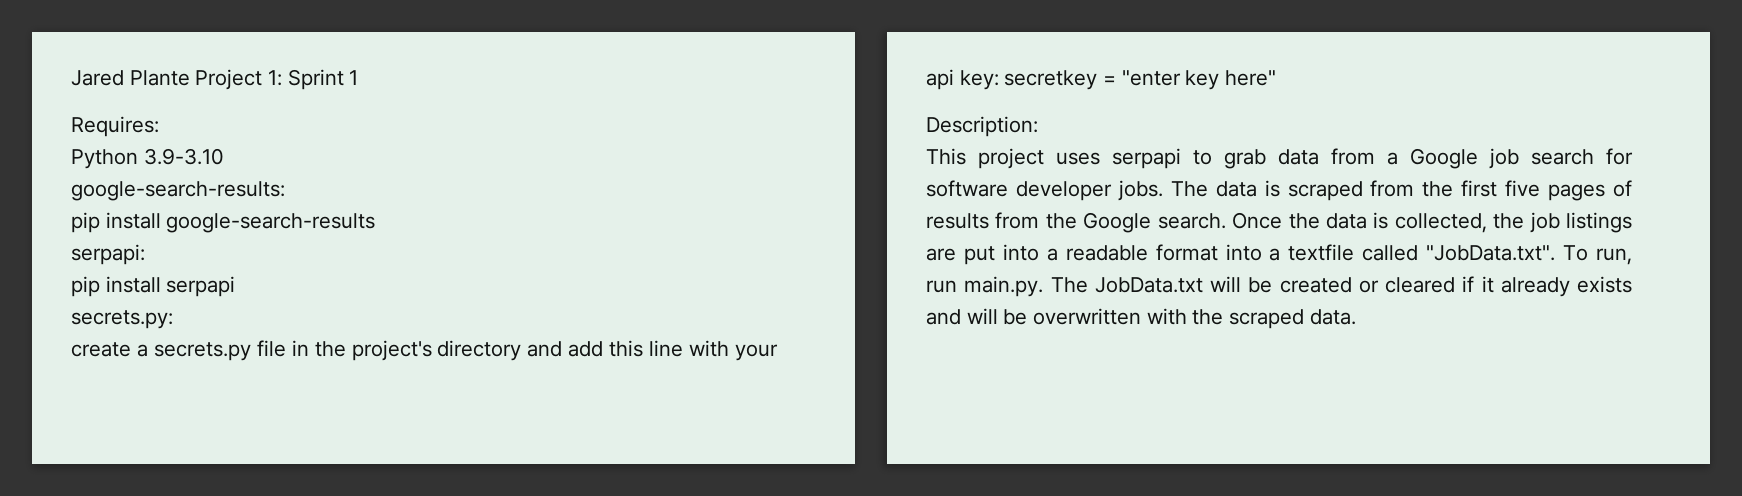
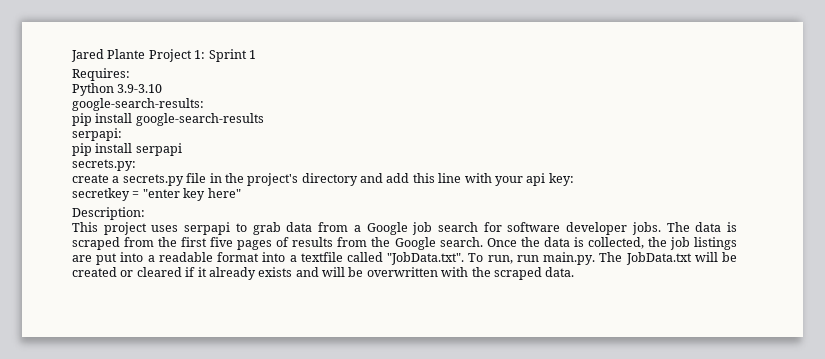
- create a secrets.py file in the project's directory and add this line with your api key: secretkey = "enter key here"
+ create a secrets.py file in the project's directory and add this line with your api key:
+ secretkey = "enter key here"

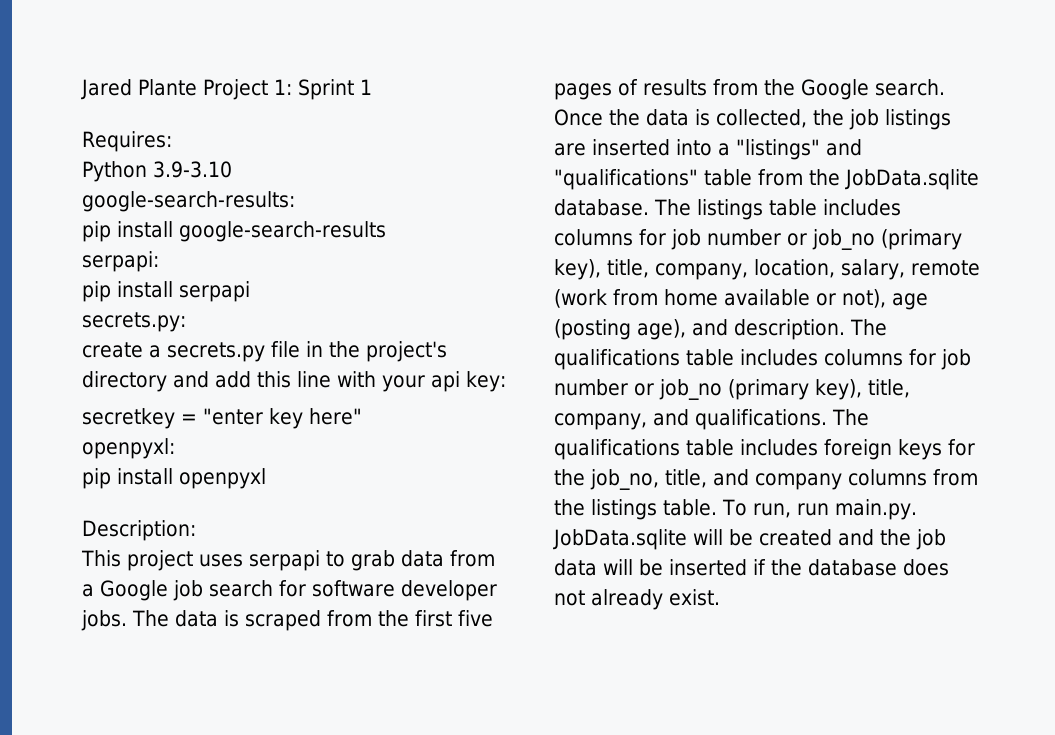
+ openpyxl:
+ pip install openpyxl
- Once the data is collected, the job listings are put into a readable format into a textfile called "JobData.txt". To run, run main.py. The JobData.txt will be created or cleared if it already exists and will be overwritten with the scraped data.
+ Once the data is collected, the job listings are inserted into a "listings" and "qualifications" table from the JobData.sqlite database. The listings table includes columns for job number or job_no (primary key), title, company, location, salary, remote (work from home available or not), age (posting age), and description. The qualifications table includes columns for job number or job_no (primary key), title, company, and qualifications. The qualifications table includes foreign keys for the job_no, title, and company columns from the listings table. To run, run main.py. JobData.sqlite will be created and the job data will be inserted if the database does not already exist.

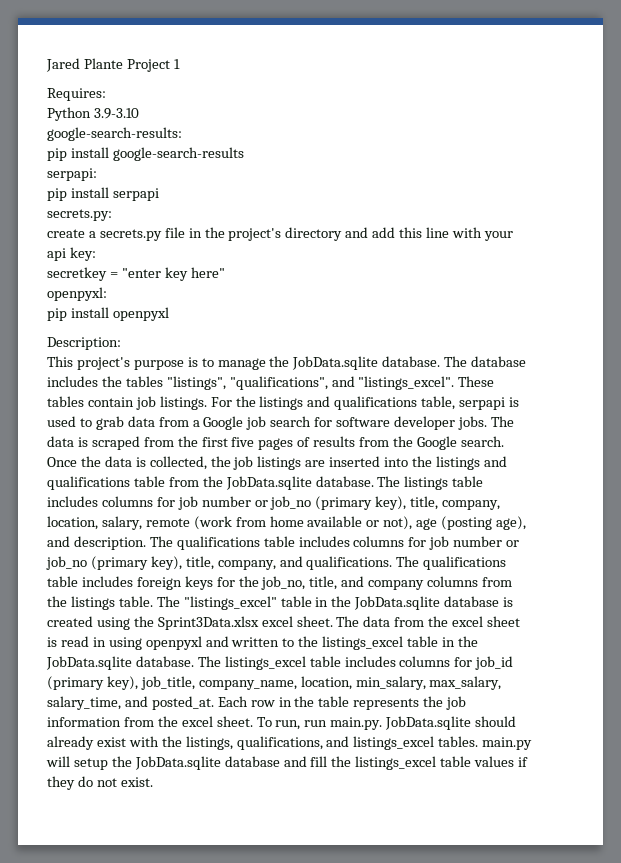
- Jared Plante Project 1: Sprint 1
+ Jared Plante Project 1
- This project uses serpapi to grab data from a Google job search for software developer jobs.
+ This project's purpose is to manage the JobData.sqlite database. The database includes the tables "listings", "qualifications", and "listings_excel". These tables contain job listings. For the listings and qualifications table, serpapi is used to grab data from a Google job search for software developer jobs.
- Once the data is collected, the job listings are inserted into a "listings" and "qualifications" table from the JobData.sqlite database.
+ Once the data is collected, the job listings are inserted into the listings and qualifications table from the JobData.sqlite database.
+ The "listings_excel" table in the JobData.sqlite database is created using the Sprint3Data.xlsx excel sheet. The data from the excel sheet is read in using openpyxl and written to the listings_excel table in the JobData.sqlite database. The listings_excel table includes columns for job_id (primary key), job_title, company_name, location, min_salary, max_salary, salary_time, and posted_at. Each row in the table represents the job information from the excel sheet.
- To run, run main.py. JobData.sqlite will be created and the job data will be inserted if the database does not already exist.
+ To run, run main.py. JobData.sqlite should already exist with the listings, qualifications, and listings_excel tables. main.py will setup the JobData.sqlite database and fill the listings_excel table values if they do not exist.

